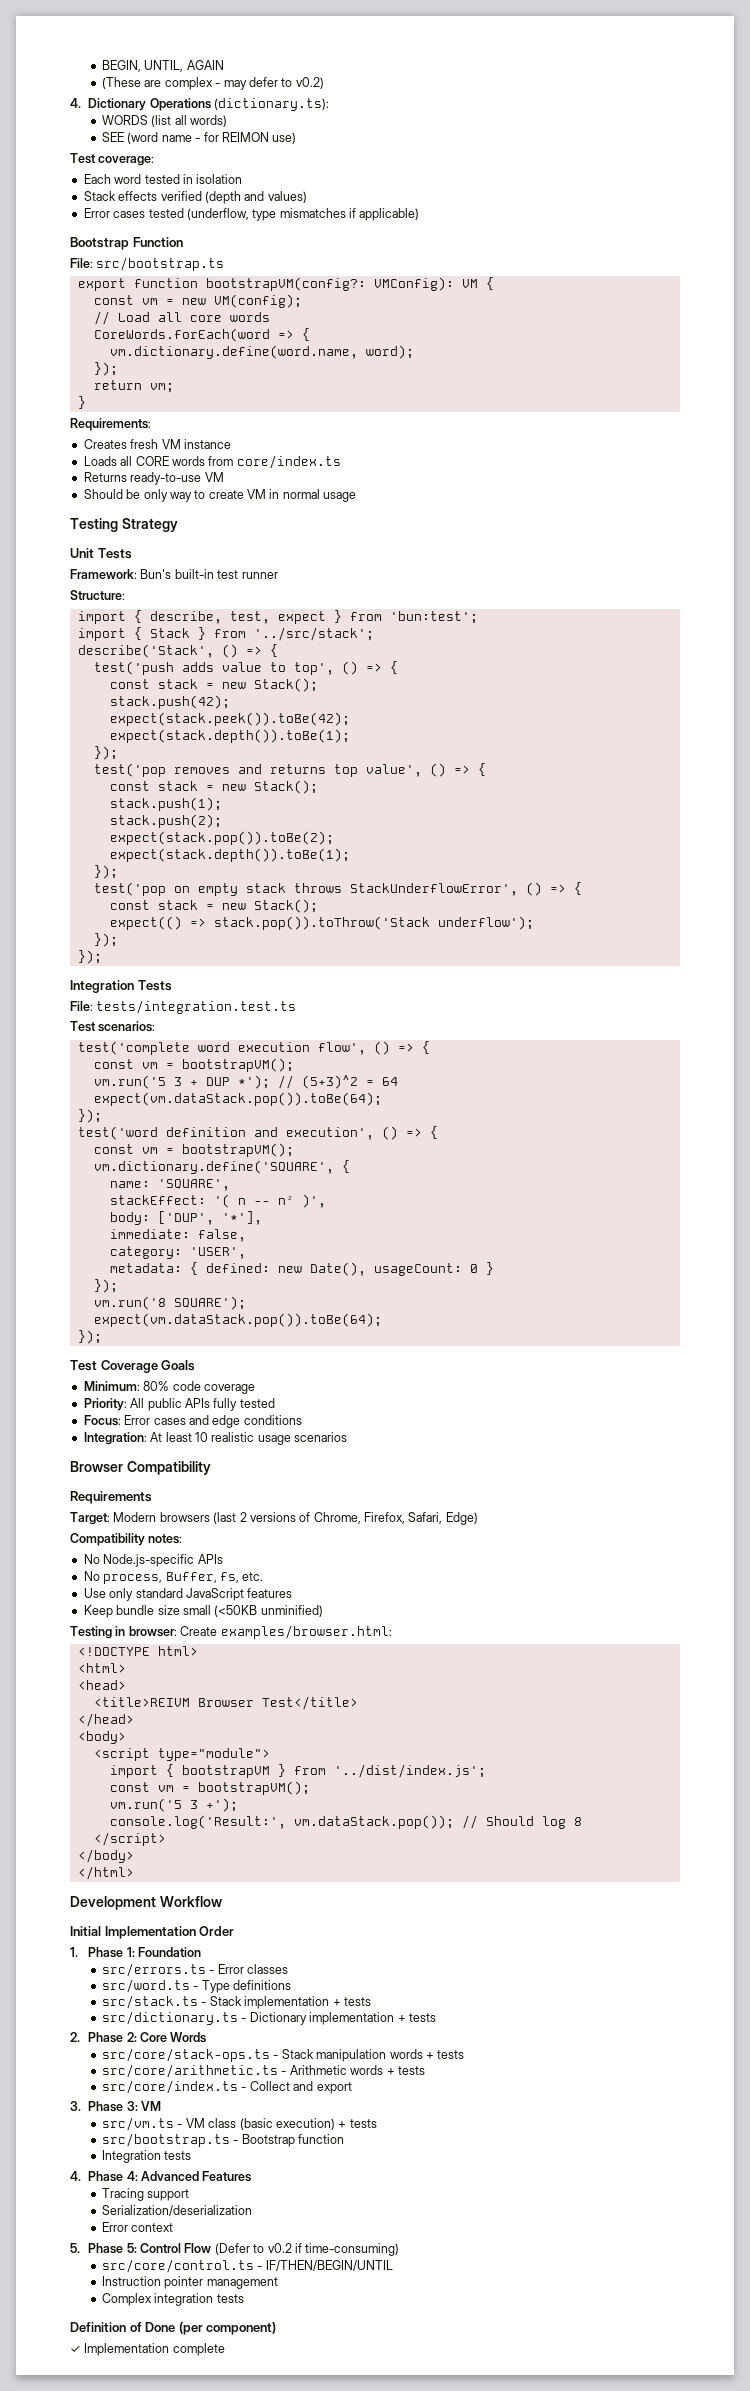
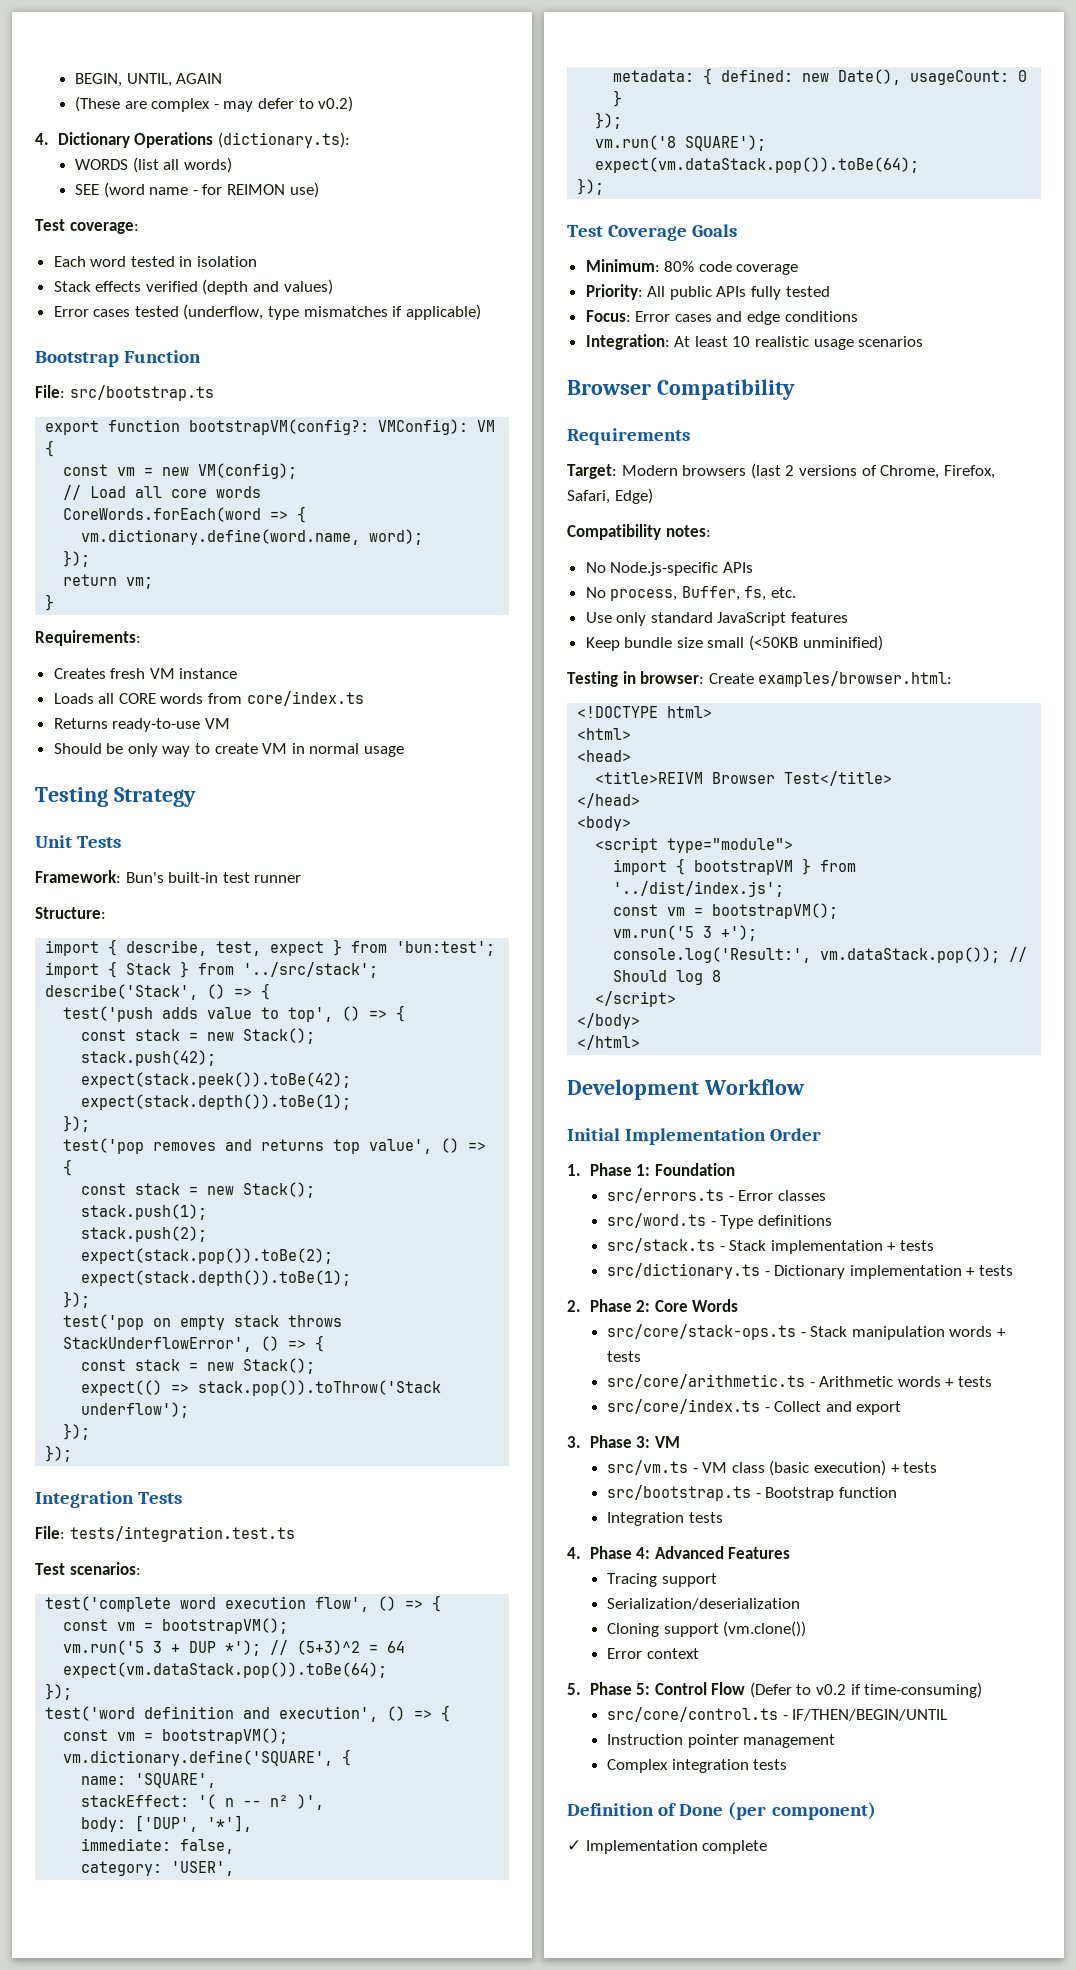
+ Cloning support (vm.clone())

